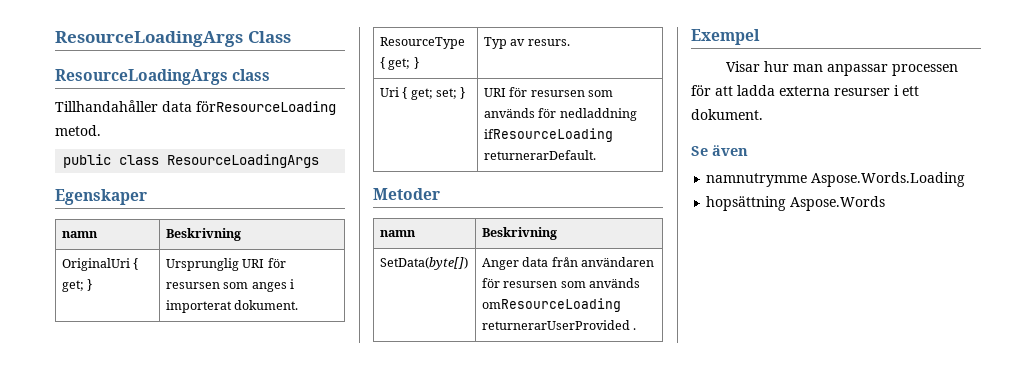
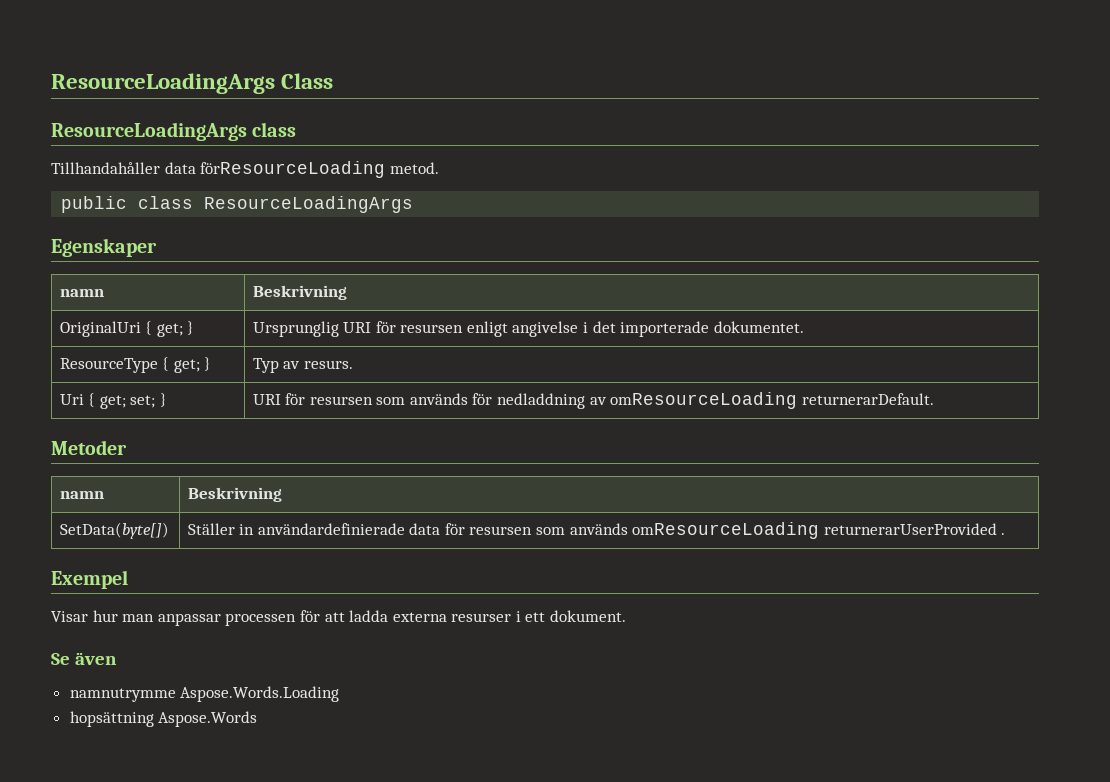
- OriginalUri { get; } | Ursprunglig URI för resursen som anges i importerat dokument.
+ OriginalUri { get; } | Ursprunglig URI för resursen enligt angivelse i det importerade dokumentet.
- Uri { get; set; } | URI för resursen som används för nedladdning ifResourceLoading returnerarDefault.
+ Uri { get; set; } | URI för resursen som används för nedladdning av omResourceLoading returnerarDefault.
- SetData(byte[]) | Anger data från användaren för resursen som används omResourceLoading returnerarUserProvided .
+ SetData(byte[]) | Ställer in användardefinierade data för resursen som används omResourceLoading returnerarUserProvided .

